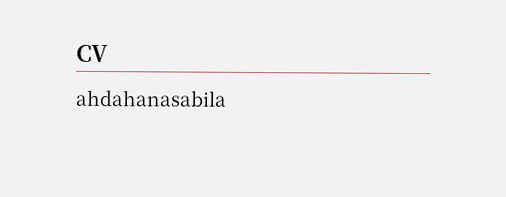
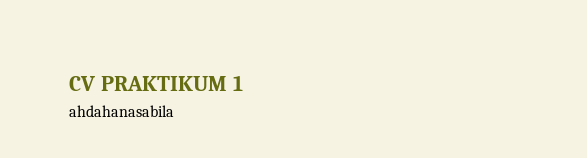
- CV
+ CV PRAKTIKUM 1

